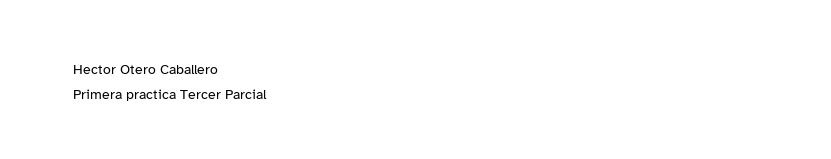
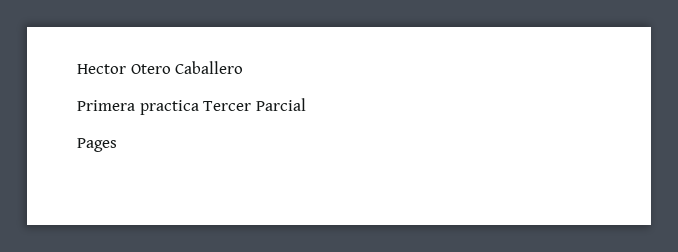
+ Pages

